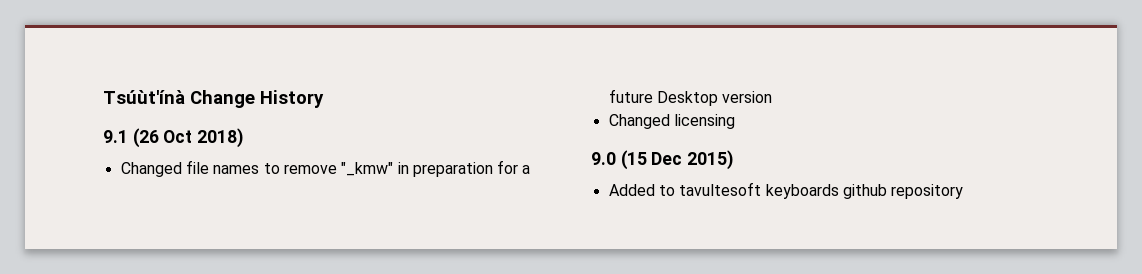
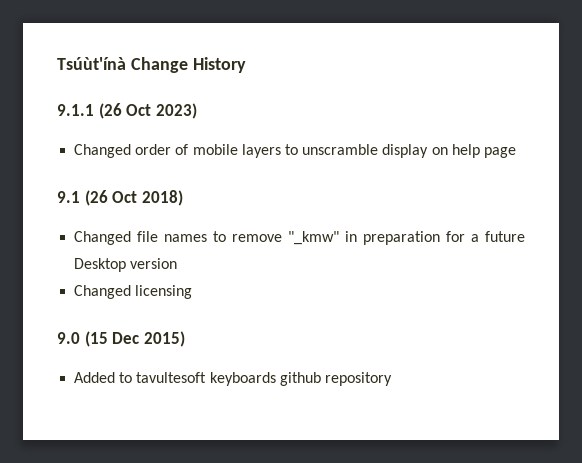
+ 9.1.1 (26 Oct 2023)
+ Changed order of mobile layers to unscramble display on help page

